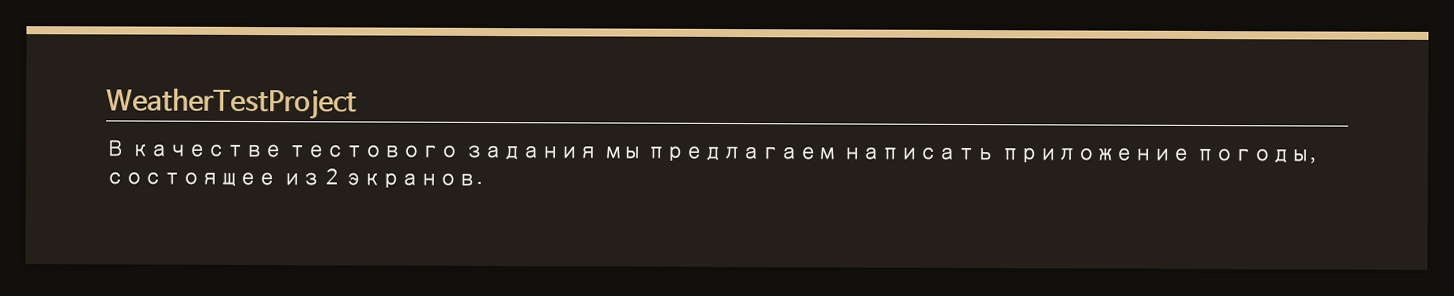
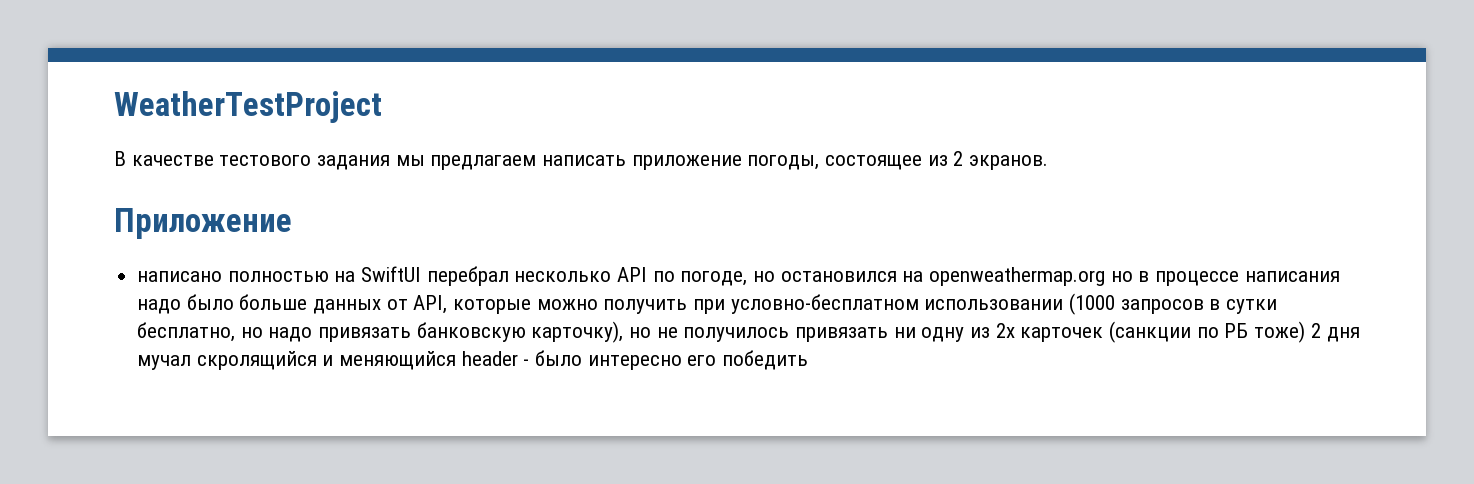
+ Приложение
+ написано полностью на SwiftUI перебрал несколько API по погоде, но остановился на openweathermap.org но в процессе написания надо было больше данных от API, которые можно получить при условно-бесплатном использовании (1000 запросов в сутки бесплатно, но надо привязать банковскую карточку), но не получилось привязать ни одну из 2х карточек (санкции по РБ тоже) 2 дня мучал скролящийся и меняющийся header - было интересно его победить

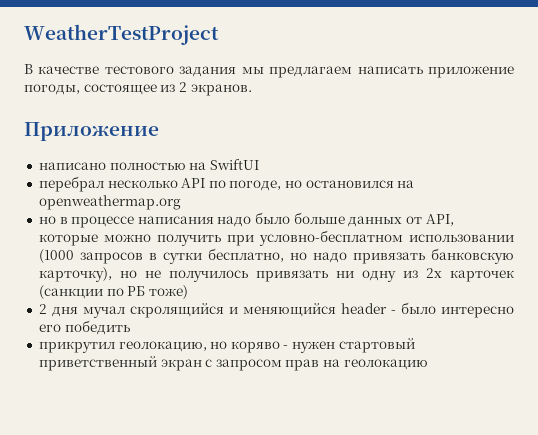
- написано полностью на SwiftUI перебрал несколько API по погоде, но остановился на openweathermap.org но в процессе написания надо было больше данных от API, которые можно получить при условно-бесплатном использовании (1000 запросов в сутки бесплатно, но надо привязать банковскую карточку), но не получилось привязать ни одну из 2х карточек (санкции по РБ тоже) 2 дня мучал скролящийся и меняющийся header - было интересно его победить
+ написано полностью на SwiftUI
+ перебрал несколько API по погоде, но остановился на openweathermap.org
+ но в процессе написания надо было больше данных от API, которые можно получить при условно-бесплатном использовании (1000 запросов в сутки бесплатно, но надо привязать банковскую карточку), но не получилось привязать ни одну из 2х карточек (санкции по РБ тоже)
+ 2 дня мучал скролящийся и меняющийся header - было интересно его победить
+ прикрутил геолокацию, но коряво - нужен стартовый приветственный экран с запросом прав на геолокацию

